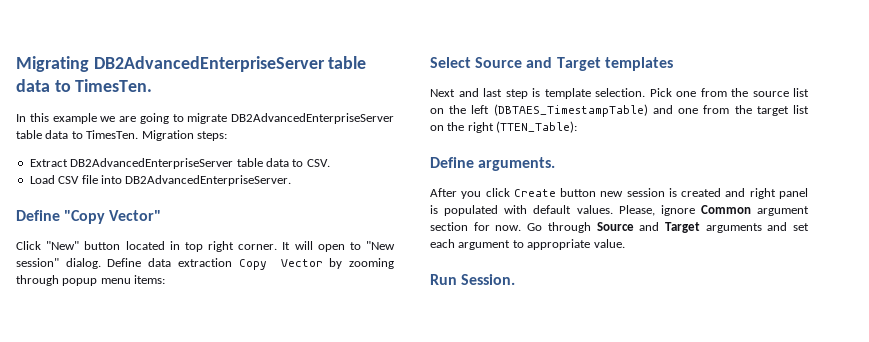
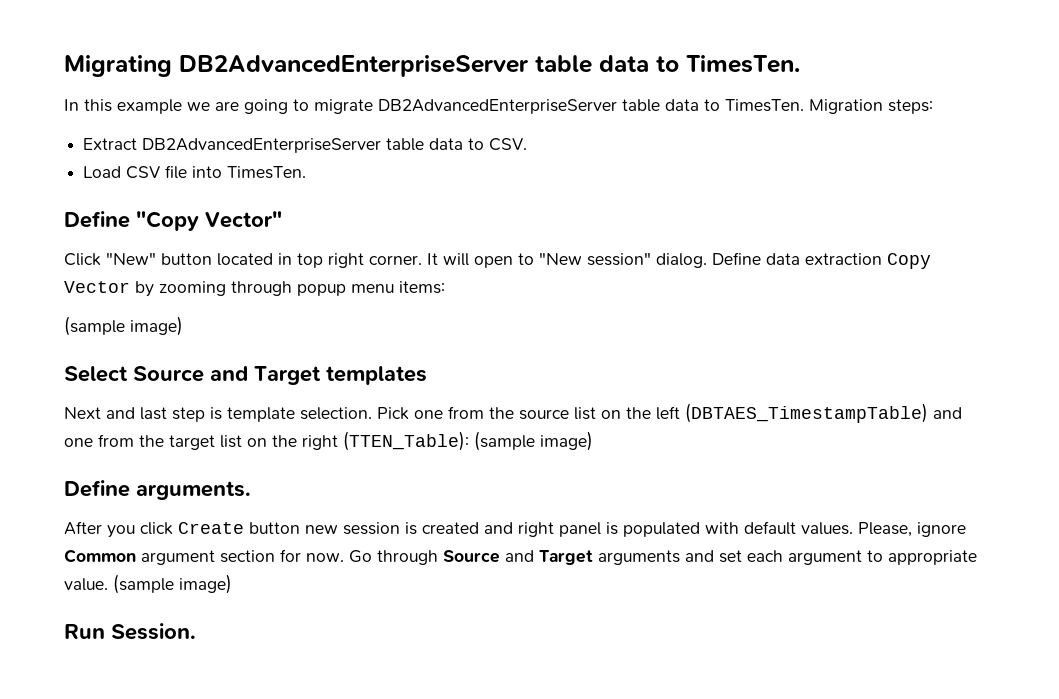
- Load CSV file into DB2AdvancedEnterpriseServer.
+ Load CSV file into TimesTen.
  Define data extraction Copy Vector by zooming through popup menu items:
+ (sample image)
- Pick one from the source list on the left (DBTAES_TimestampTable) and one from the target list on the right (TTEN_Table):
+ Pick one from the source list on the left (DBTAES_TimestampTable) and one from the target list on the right (TTEN_Table): (sample image)
- Go through Source and Target arguments and set each argument to appropriate value.
+ Go through Source and Target arguments and set each argument to appropriate value. (sample image)

